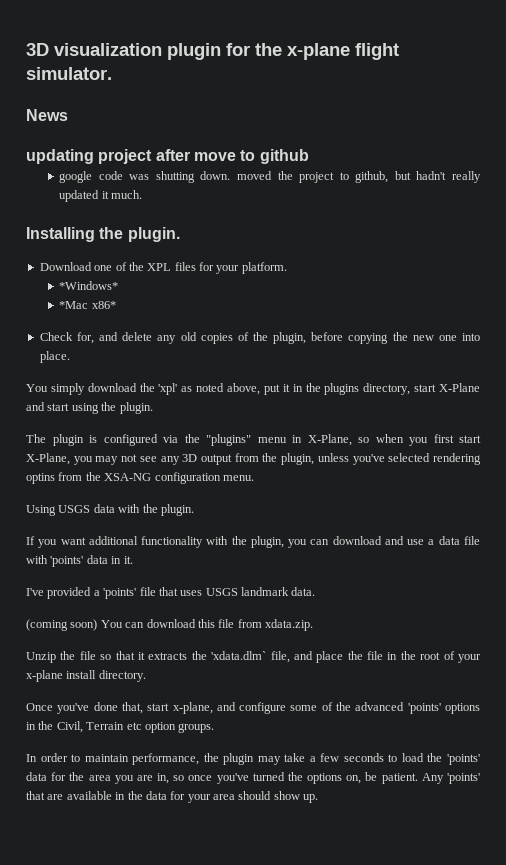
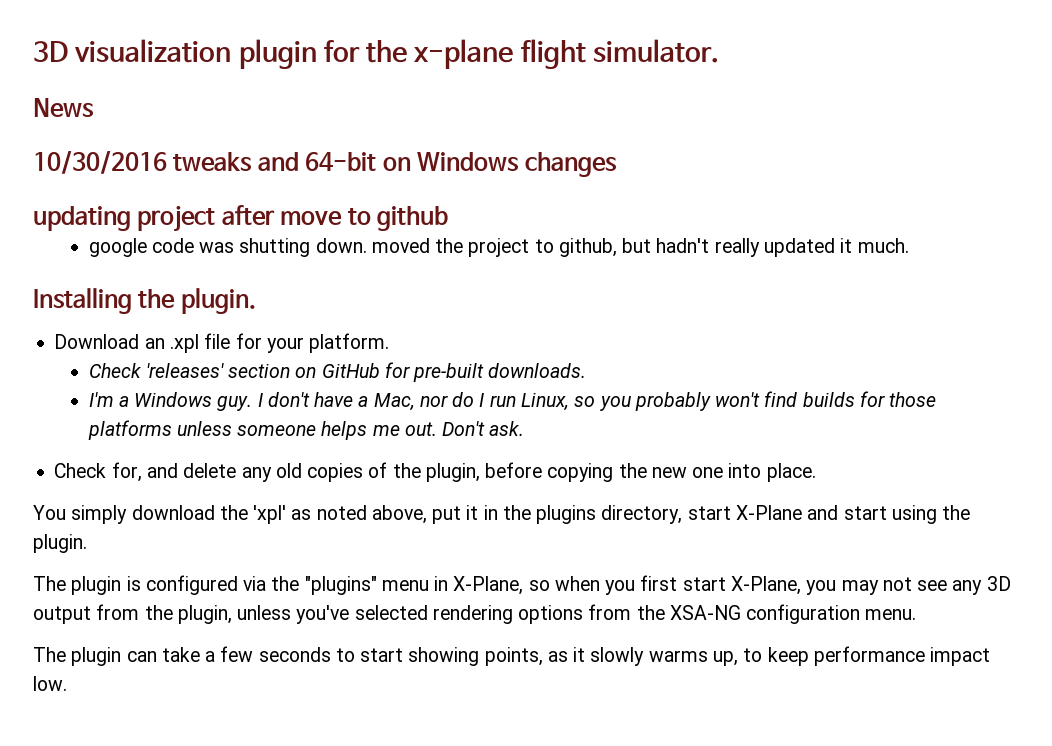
+ 10/30/2016 tweaks and 64-bit on Windows changes
- Download one of the XPL files for your platform.
- *Windows*
- *Mac x86*
+ Download an .xpl file for your platform.
+ Check 'releases' section on GitHub for pre-built downloads.
+ I'm a Windows guy. I don't have a Mac, nor do I run Linux, so you probably won't find builds for those platforms unless someone helps me out. Don't ask.
- The plugin is configured via the "plugins" menu in X-Plane, so when you first start X-Plane, you may not see any 3D output from the plugin, unless you've selected rendering optins from the XSA-NG configuration menu.
+ The plugin is configured via the "plugins" menu in X-Plane, so when you first start X-Plane, you may not see any 3D output from the plugin, unless you've selected rendering options from the XSA-NG configuration menu.
- Using USGS data with the plugin.
- If you want additional functionality with the plugin, you can download and use a data file with 'points' data in it.
- I've provided a 'points' file that uses USGS landmark data.
- (coming soon) You can download this file from xdata.zip.
- Unzip the file so that it extracts the 'xdata.dlm` file, and place the file in the root of your x-plane install directory.
- Once you've done that, start x-plane, and configure some of the advanced 'points' options in the Civil, Terrain etc option groups.
- In order to maintain performance, the plugin may take a few seconds to load the 'points' data for the area you are in, so once you've turned the options on, be patient. Any 'points' that are available in the data for your area should show up.
+ The plugin can take a few seconds to start showing points, as it slowly warms up, to keep performance impact low.

